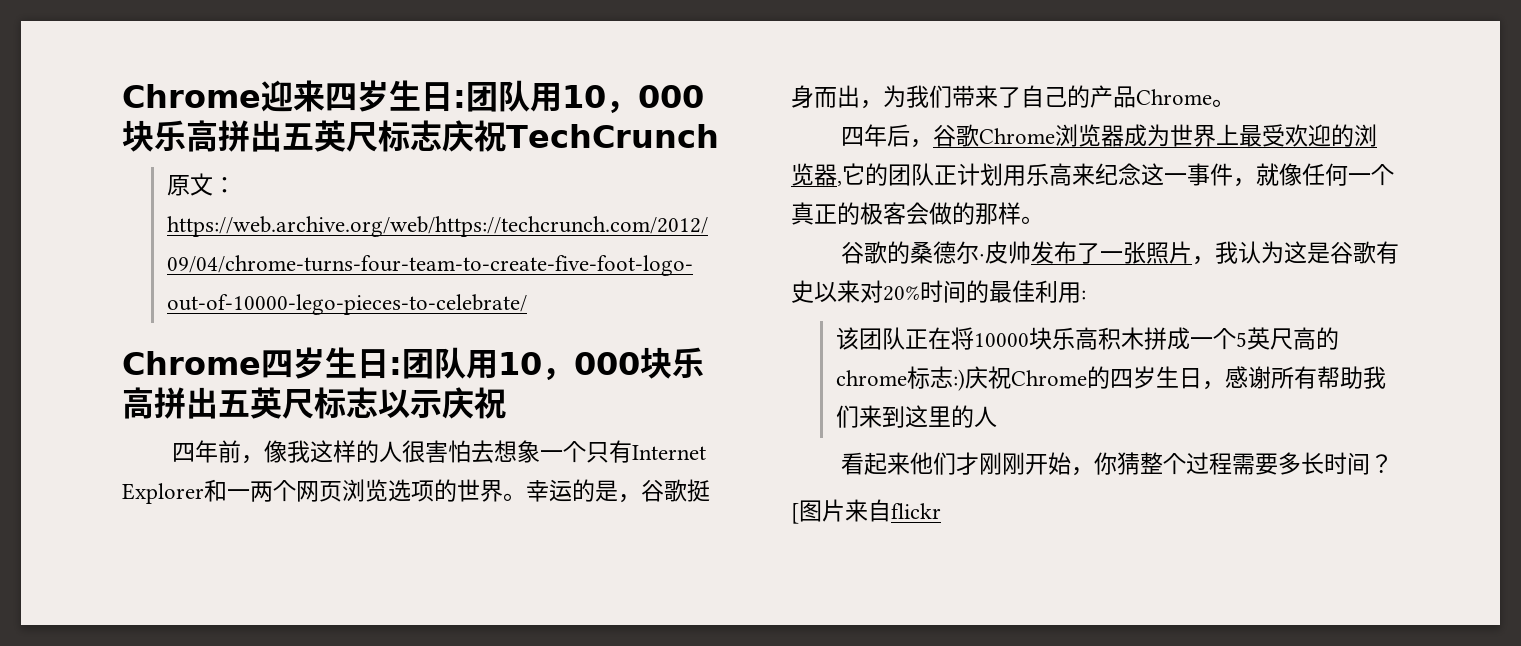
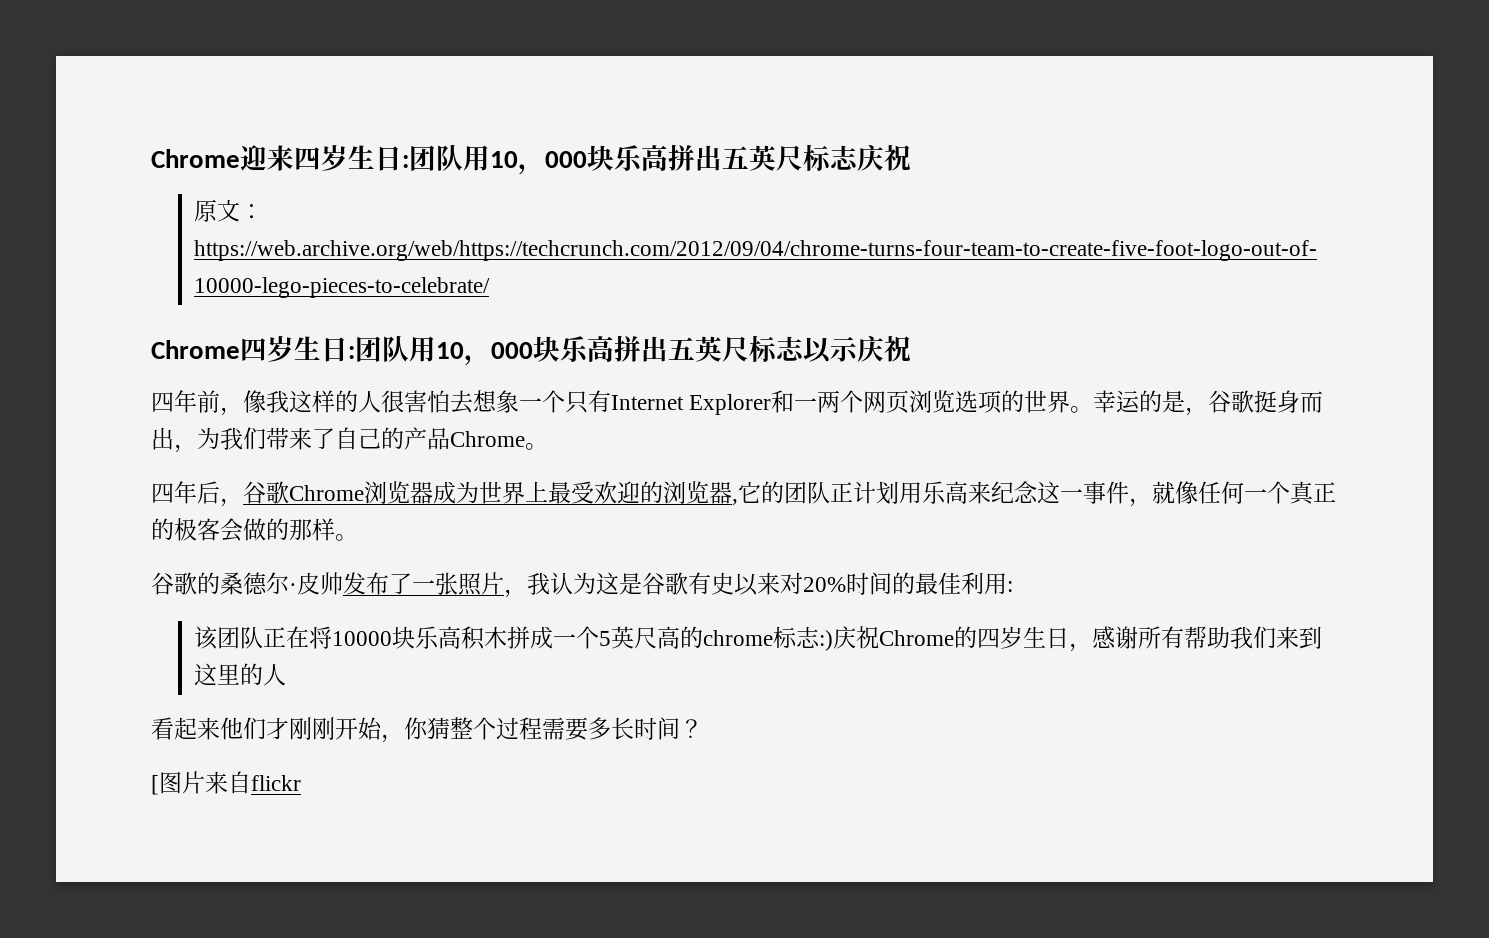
- Chrome迎来四岁生日:团队用10，000块乐高拼出五英尺标志庆祝TechCrunch
+ Chrome迎来四岁生日:团队用10，000块乐高拼出五英尺标志庆祝

